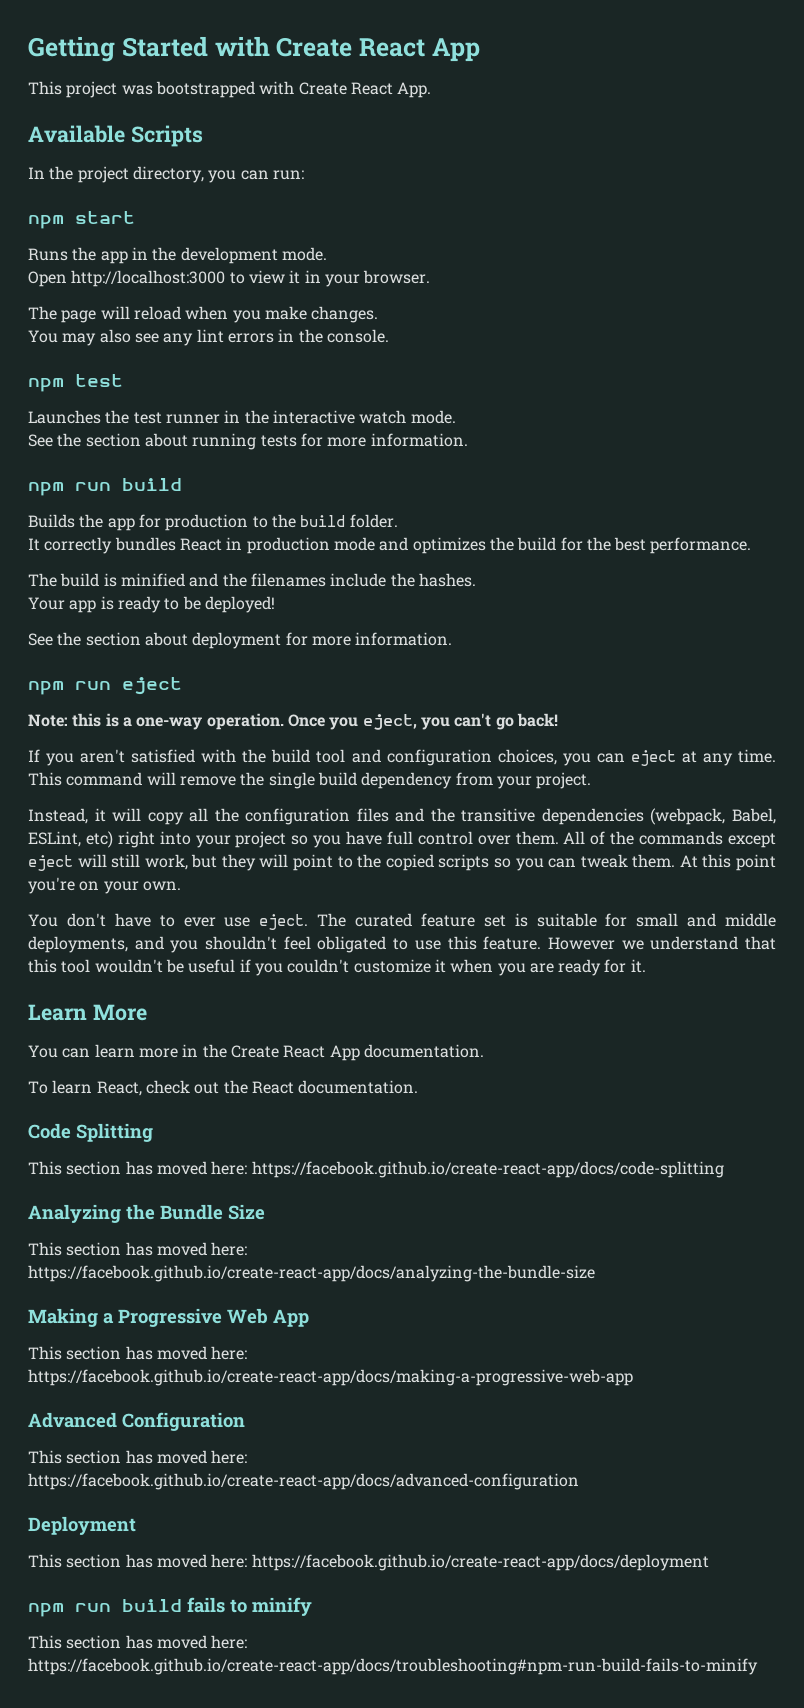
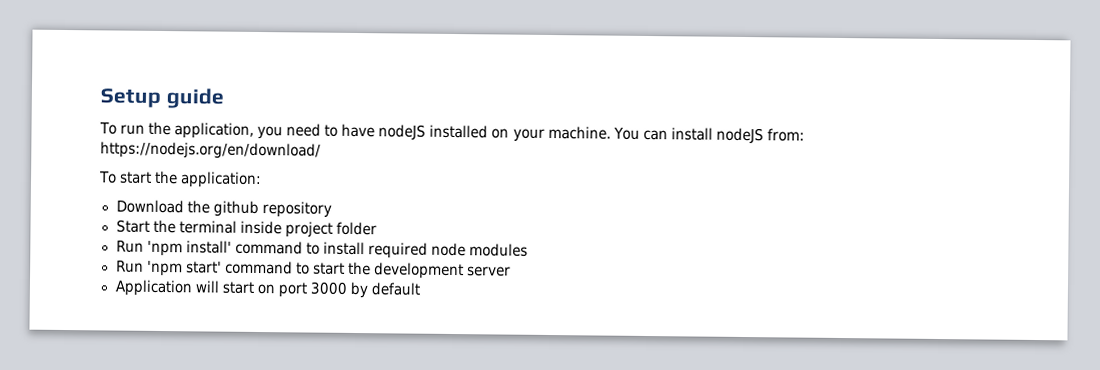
- Getting Started with Create React App
- This project was bootstrapped with Create React App.
- Available Scripts
- In the project directory, you can run:
- npm start
- Runs the app in the development mode.
- Open http://localhost:3000 to view it in your browser.
- The page will reload when you make changes.
- You may also see any lint errors in the console.
- npm test
- Launches the test runner in the interactive watch mode.
- See the section about running tests for more information.
- npm run build
- Builds the app for production to the build folder.
- It correctly bundles React in production mode and optimizes the build for the best performance.
- The build is minified and the filenames include the hashes.
- Your app is ready to be deployed!
- See the section about deployment for more information.
- npm run eject
- Note: this is a one-way operation. Once you eject, you can't go back!
- If you aren't satisfied with the build tool and configuration choices, you can eject at any time. This command will remove the single build dependency from your project.
- Instead, it will copy all the configuration files and the transitive dependencies (webpack, Babel, ESLint, etc) right into your project so you have full control over them. All of the commands except eject will still work, but they will point to the copied scripts so you can tweak them. At this point you're on your own.
- You don't have to ever use eject. The curated feature set is suitable for small and middle deployments, and you shouldn't feel obligated to use this feature. However we understand that this tool wouldn't be useful if you couldn't customize it when you are ready for it.
- Learn More
- You can learn more in the Create React App documentation.
- To learn React, check out the React documentation.
- Code Splitting
- This section has moved here: https://facebook.github.io/create-react-app/docs/code-splitting
- Analyzing the Bundle Size
- This section has moved here: https://facebook.github.io/create-react-app/docs/analyzing-the-bundle-size
- Making a Progressive Web App
- This section has moved here: https://facebook.github.io/create-react-app/docs/making-a-progressive-web-app
- Advanced Configuration
- This section has moved here: https://facebook.github.io/create-react-app/docs/advanced-configuration
- Deployment
- This section has moved here: https://facebook.github.io/create-react-app/docs/deployment
- npm run build fails to minify
- This section has moved here: https://facebook.github.io/create-react-app/docs/troubleshooting#npm-run-build-fails-to-minify
+ Setup guide
+ To run the application, you need to have nodeJS installed on your machine. You can install nodeJS from: https://nodejs.org/en/download/
+ To start the application:
+ Download the github repository
+ Start the terminal inside project folder
+ Run 'npm install' command to install required node modules
+ Run 'npm start' command to start the development server
+ Application will start on port 3000 by default

